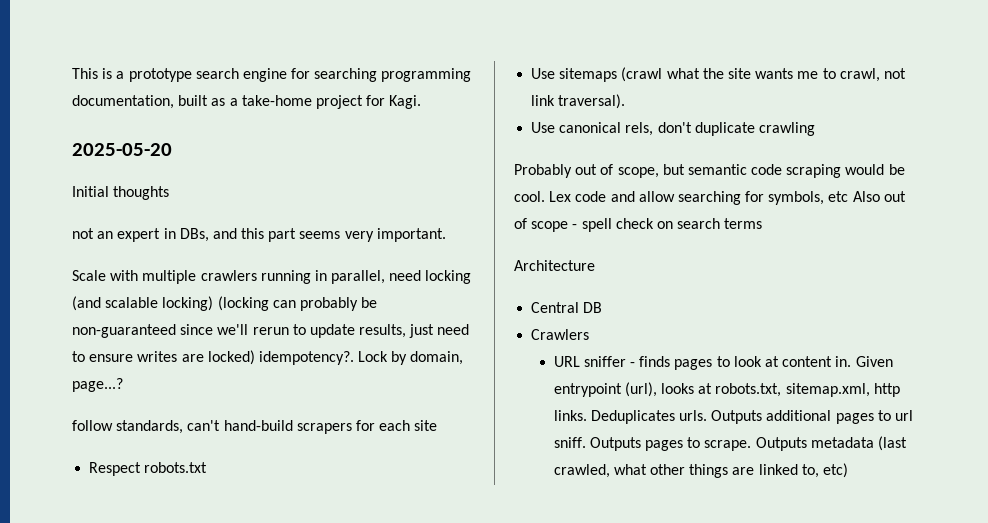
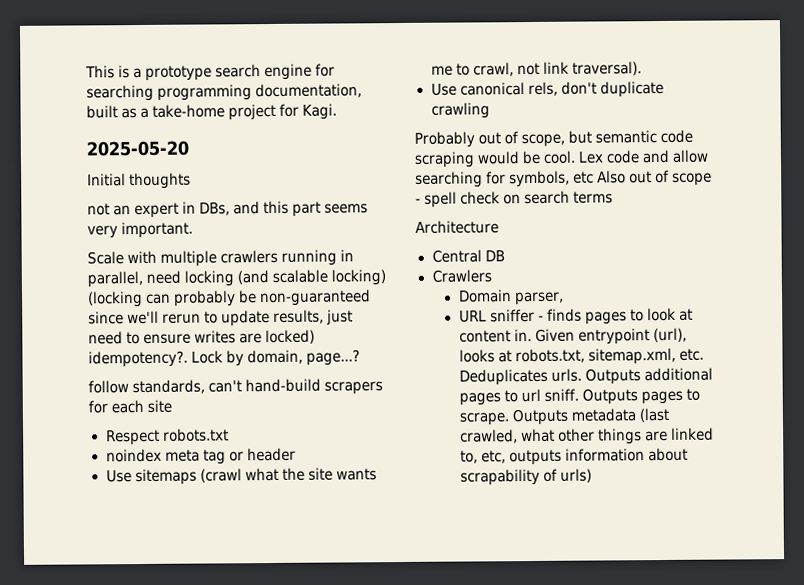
+ noindex meta tag or header
+ Domain parser,
- Given entrypoint (url), looks at robots.txt, sitemap.xml, http links. Deduplicates urls.
+ Given entrypoint (url), looks at robots.txt, sitemap.xml, etc. Deduplicates urls.
- Outputs metadata (last crawled, what other things are linked to, etc)
+ Outputs metadata (last crawled, what other things are linked to, etc, outputs information about scrapability of urls)

